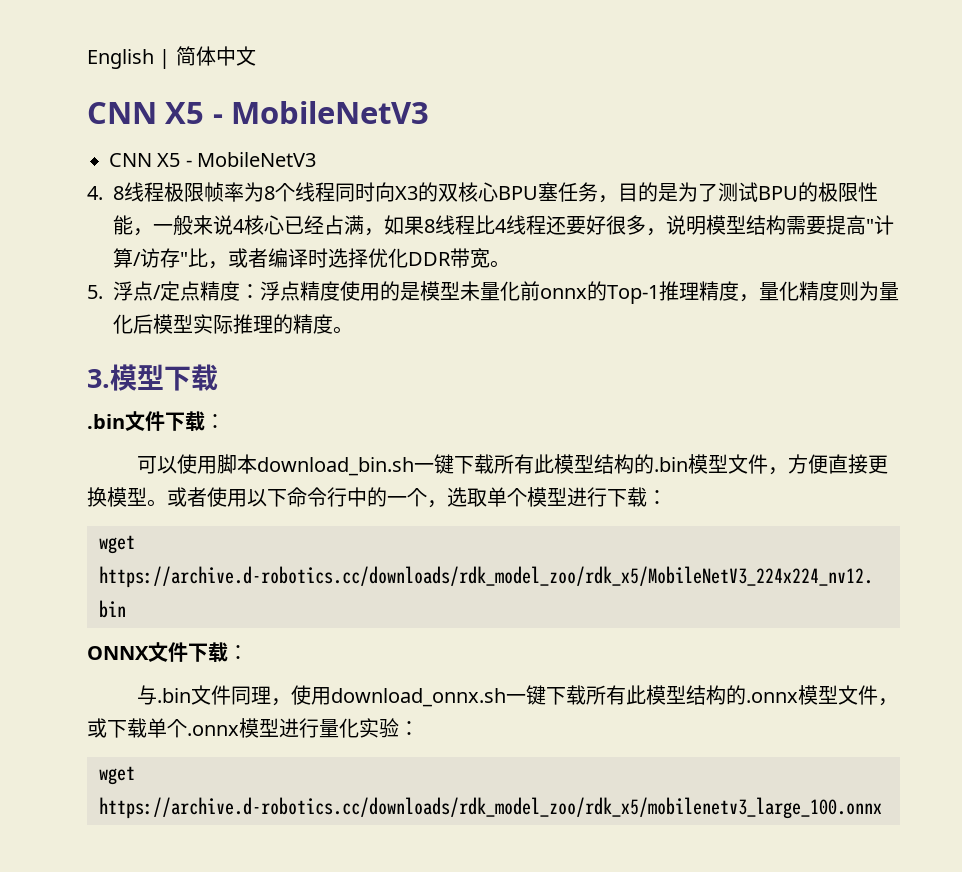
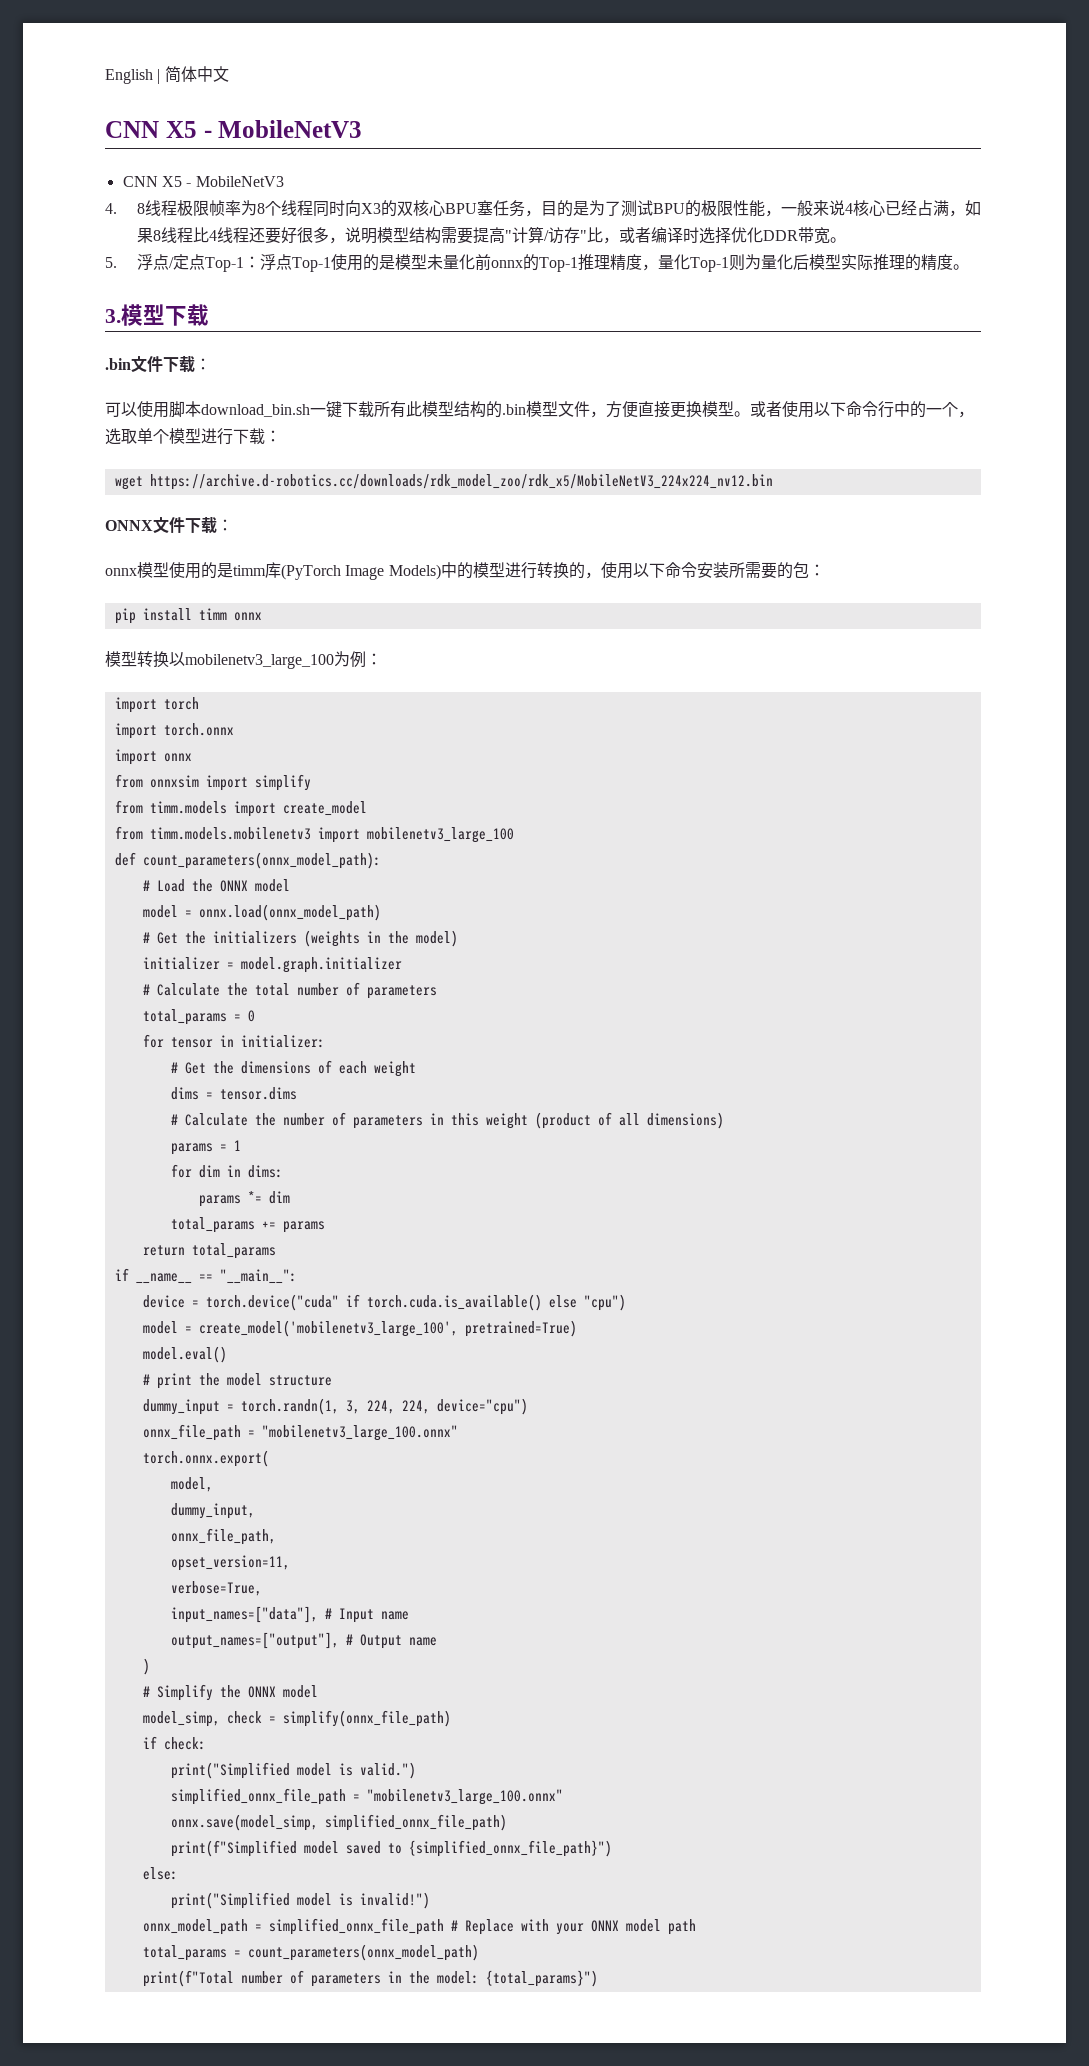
- 5.浮点/定点精度：浮点精度使用的是模型未量化前onnx的Top-1推理精度，量化精度则为量化后模型实际推理的精度。
+ 5.浮点/定点Top-1：浮点Top-1使用的是模型未量化前onnx的Top-1推理精度，量化Top-1则为量化后模型实际推理的精度。
- 与.bin文件同理，使用download_onnx.sh一键下载所有此模型结构的.onnx模型文件，或下载单个.onnx模型进行量化实验：
- wget https://archive.d-robotics.cc/downloads/rdk_model_zoo/rdk_x5/mobilenetv3_large_100.onnx
+ onnx模型使用的是timm库(PyTorch Image Models)中的模型进行转换的，使用以下命令安装所需要的包：
+ pip install timm onnx
+ 模型转换以mobilenetv3_large_100为例：
+ import torch
+ import torch.onnx
+ import onnx
+ from onnxsim import simplify
+ from timm.models import create_model
+ from timm.models.mobilenetv3 import mobilenetv3_large_100
+ def count_parameters(onnx_model_path):
+ # Load the ONNX model
+ model = onnx.load(onnx_model_path)
+ # Get the initializers (weights in the model)
+ initializer = model.graph.initializer
+ # Calculate the total number of parameters
+ total_params = 0
+ for tensor in initializer:
+ # Get the dimensions of each weight
+ dims = tensor.dims
+ # Calculate the number of parameters in this weight (product of all dimensions)
+ params = 1
+ for dim in dims:
+ params *= dim
+ total_params += params
+ return total_params
+ if __name__ == "__main__":
+ device = torch.device("cuda" if torch.cuda.is_available() else "cpu")
+ model = create_model('mobilenetv3_large_100', pretrained=True)
+ model.eval()
+ # print the model structure
+ dummy_input = torch.randn(1, 3, 224, 224, device="cpu")
+ onnx_file_path = "mobilenetv3_large_100.onnx"
+ torch.onnx.export(
+ model,
+ dummy_input,
+ onnx_file_path,
+ opset_version=11,
+ verbose=True,
+ input_names=["data"], # Input name
+ output_names=["output"], # Output name
+ )
+ # Simplify the ONNX model
+ model_simp, check = simplify(onnx_file_path)
+ if check:
+ print("Simplified model is valid.")
+ simplified_onnx_file_path = "mobilenetv3_large_100.onnx"
+ onnx.save(model_simp, simplified_onnx_file_path)
+ print(f"Simplified model saved to {simplified_onnx_file_path}")
+ else:
+ print("Simplified model is invalid!")
+ onnx_model_path = simplified_onnx_file_path # Replace with your ONNX model path
+ total_params = count_parameters(onnx_model_path)
+ print(f"Total number of parameters in the model: {total_params}")

